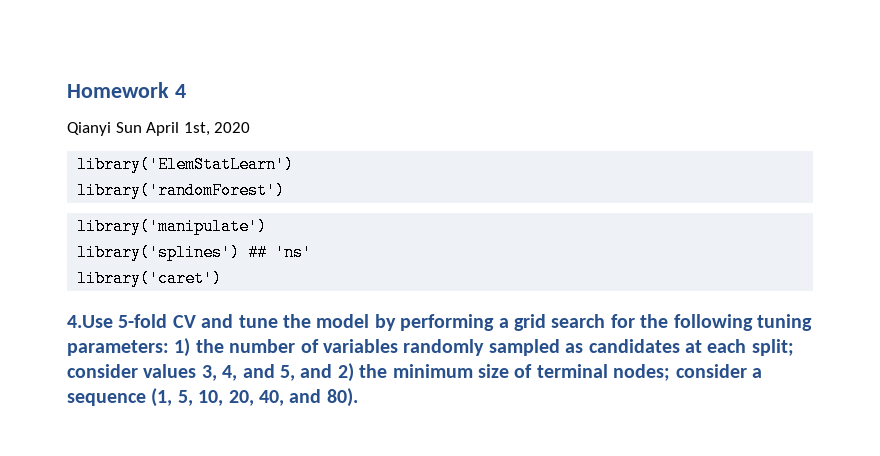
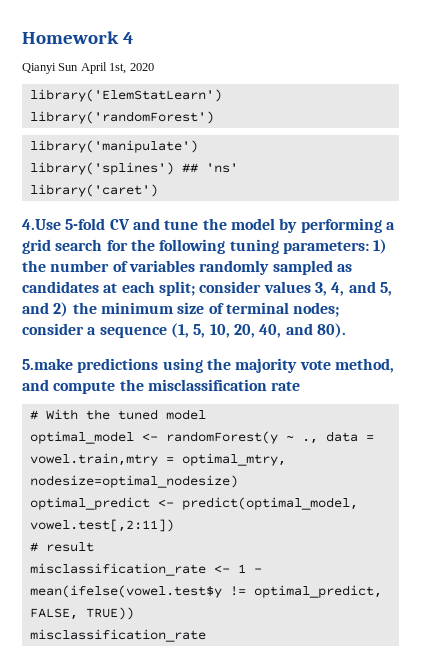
+ 5.make predictions using the majority vote method, and compute the misclassification rate
+ # With the tuned model
+ optimal_model <- randomForest(y ~ ., data = vowel.train,mtry = optimal_mtry, nodesize=optimal_nodesize)
+ optimal_predict <- predict(optimal_model, vowel.test[,2:11])
+ # result
+ misclassification_rate <- 1 - mean(ifelse(vowel.test$y != optimal_predict, FALSE, TRUE))
+ misclassification_rate

